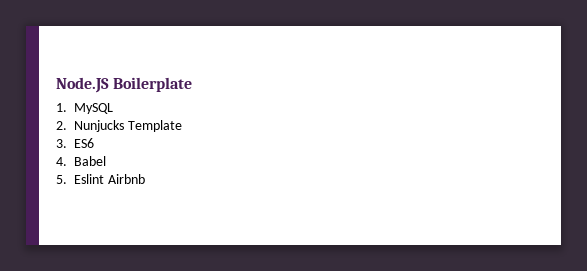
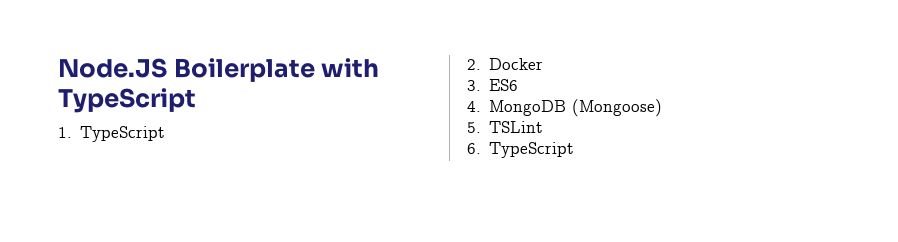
- Node.JS Boilerplate
+ Node.JS Boilerplate with TypeScript
- 1. MySQL
+ 1. TypeScript
- 2. Nunjucks Template
+ 2. Docker
- 4. Babel
+ 4. MongoDB (Mongoose)
- 5. Eslint Airbnb
+ 5. TSLint
+ 6. TypeScript

